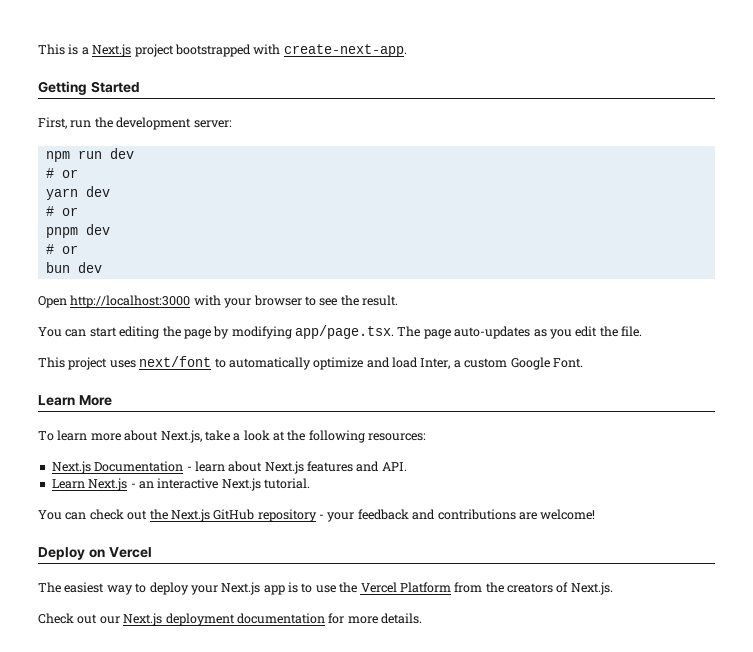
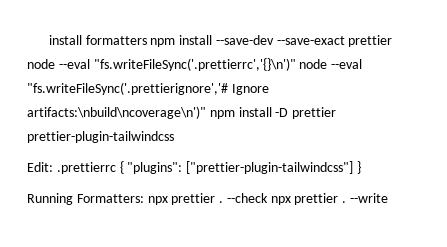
- This is a Next.js project bootstrapped with create-next-app.
- Getting Started
- First, run the development server:
- npm run dev
- # or
- yarn dev
- # or
- pnpm dev
- # or
- bun dev
- Open http://localhost:3000 with your browser to see the result.
- You can start editing the page by modifying app/page.tsx. The page auto-updates as you edit the file.
- This project uses next/font to automatically optimize and load Inter, a custom Google Font.
- Learn More
- To learn more about Next.js, take a look at the following resources:
- Next.js Documentation - learn about Next.js features and API.
- Learn Next.js - an interactive Next.js tutorial.
- You can check out the Next.js GitHub repository - your feedback and contributions are welcome!
- Deploy on Vercel
- The easiest way to deploy your Next.js app is to use the Vercel Platform from the creators of Next.js.
- Check out our Next.js deployment documentation for more details.
+ install formatters npm install --save-dev --save-exact prettier node --eval "fs.writeFileSync('.prettierrc','{}\n')" node --eval "fs.writeFileSync('.prettierignore','# Ignore artifacts:\nbuild\ncoverage\n')" npm install -D prettier prettier-plugin-tailwindcss
+ Edit: .prettierrc { "plugins": ["prettier-plugin-tailwindcss"] }
+ Running Formatters: npx prettier . --check npx prettier . --write

